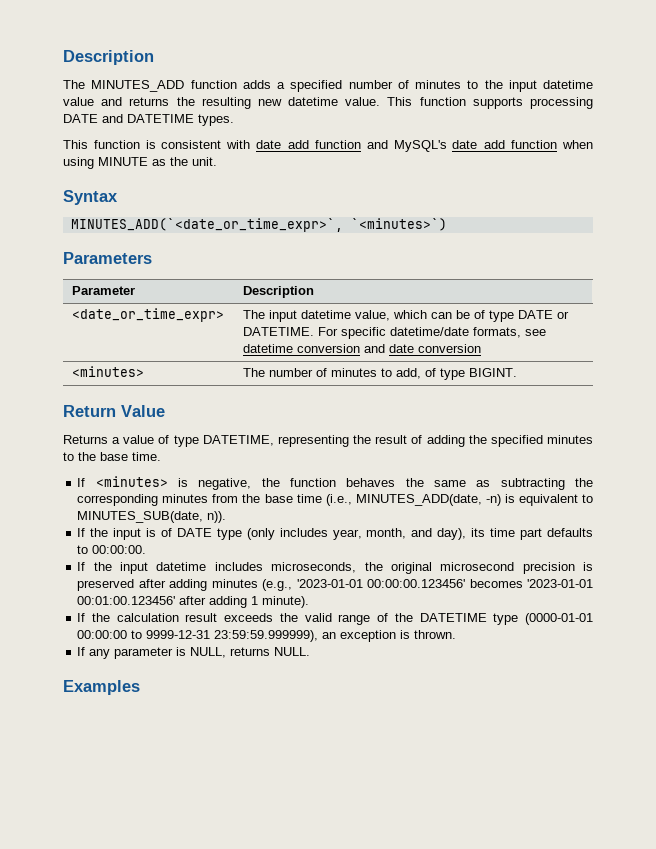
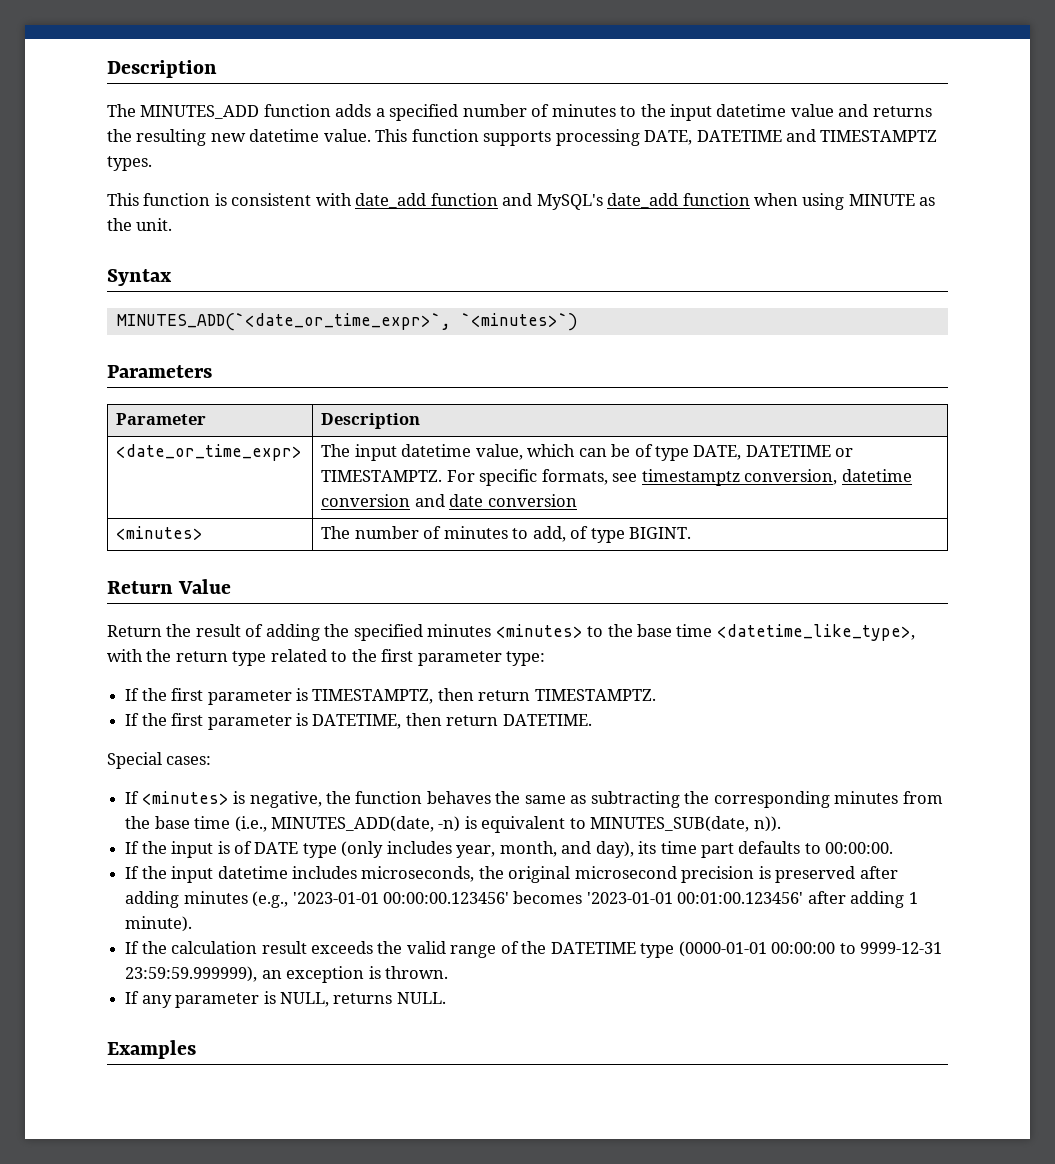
- This function supports processing DATE and DATETIME types.
+ This function supports processing DATE, DATETIME and TIMESTAMPTZ types.
- <date_or_time_expr> | The input datetime value, which can be of type DATE or DATETIME. For specific datetime/date formats, see datetime conversion and date conversion
+ <date_or_time_expr> | The input datetime value, which can be of type DATE, DATETIME or TIMESTAMPTZ. For specific formats, see timestamptz conversion, datetime conversion and date conversion
- Returns a value of type DATETIME, representing the result of adding the specified minutes to the base time.
+ Return the result of adding the specified minutes <minutes> to the base time <datetime_like_type>, with the return type related to the first parameter type:
+ If the first parameter is TIMESTAMPTZ, then return TIMESTAMPTZ.
+ If the first parameter is DATETIME, then return DATETIME.
+ Special cases:

